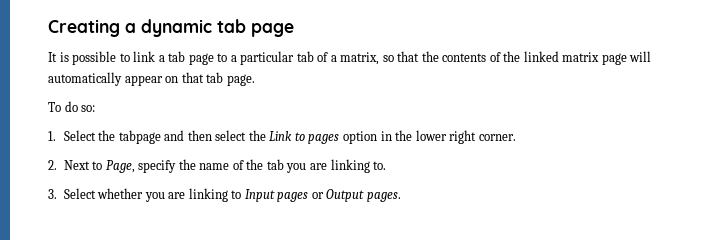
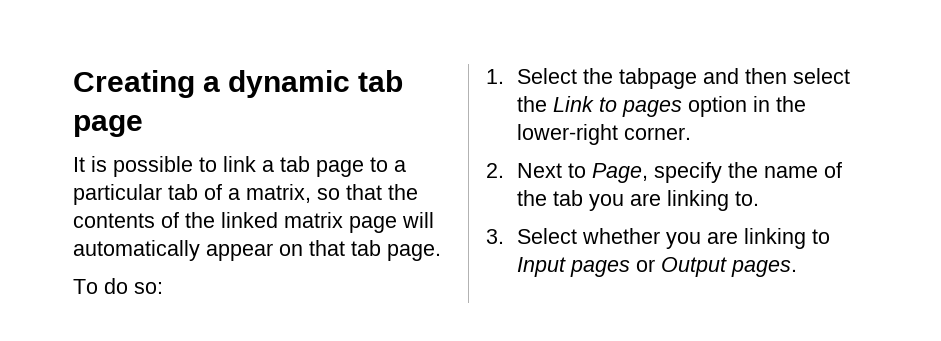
- 1. Select the tabpage and then select the Link to pages option in the lower right corner.
+ 1. Select the tabpage and then select the Link to pages option in the lower-right corner.

